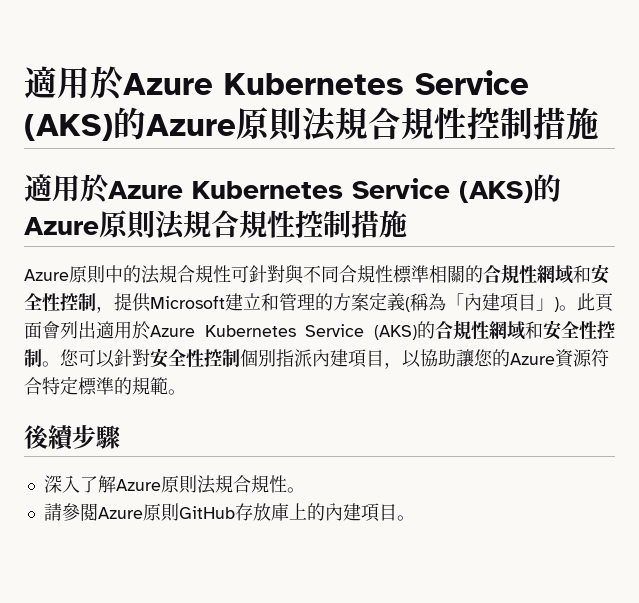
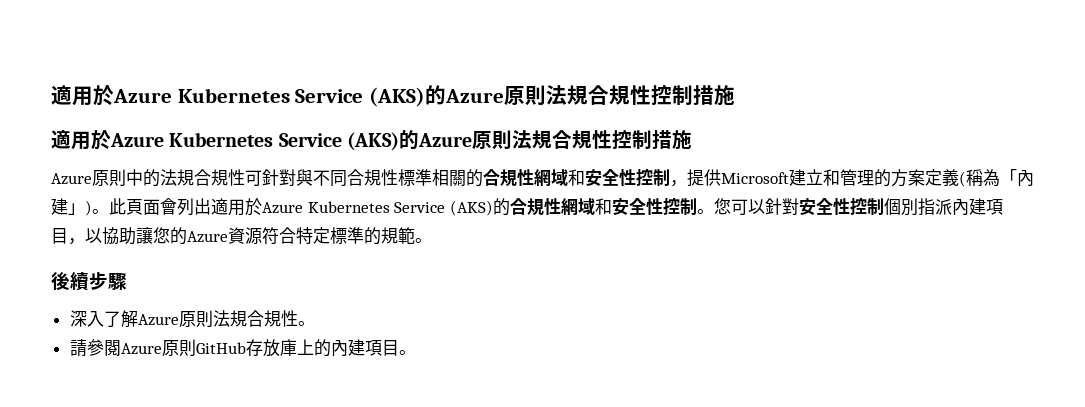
- Azure原則中的法規合規性可針對與不同合規性標準相關的合規性網域和安全性控制，提供Microsoft建立和管理的方案定義(稱為「內建項目」)。
+ Azure原則中的法規合規性可針對與不同合規性標準相關的合規性網域和安全性控制，提供Microsoft建立和管理的方案定義(稱為「內建」)。

